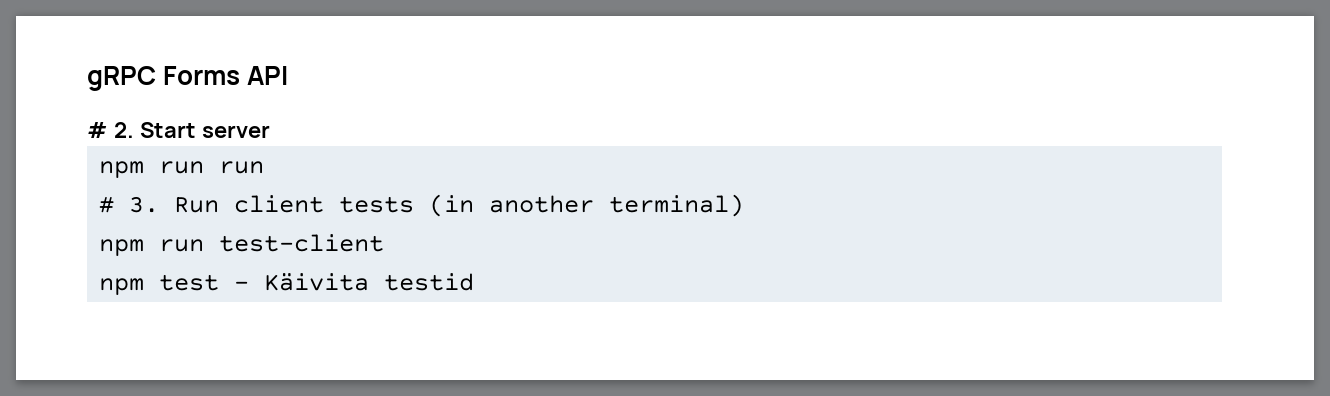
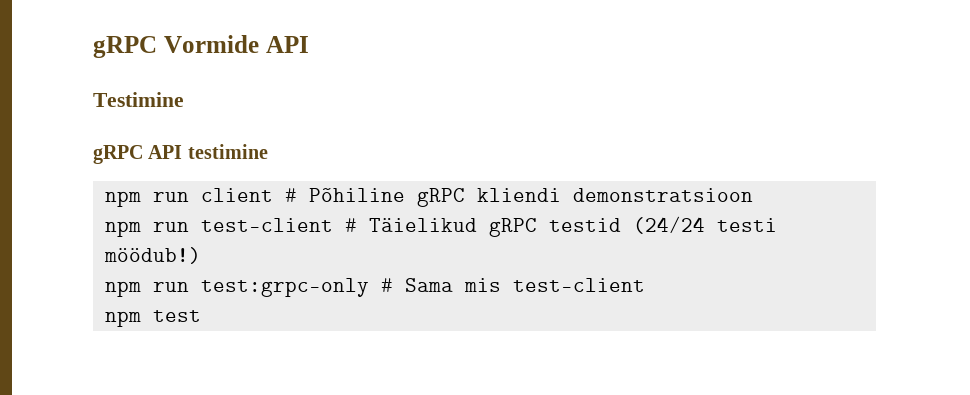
- gRPC Forms API
+ gRPC Vormide API
- # 2. Start server
- npm run run
- # 3. Run client tests (in another terminal)
- npm run test-client
+ Testimine
+ gRPC API testimine
+ npm run client # Põhiline gRPC kliendi demonstratsioon
+ npm run test-client # Täielikud gRPC testid (24/24 testi möödub!)
+ npm run test:grpc-only # Sama mis test-client
- npm test - Käivita testid
+ npm test

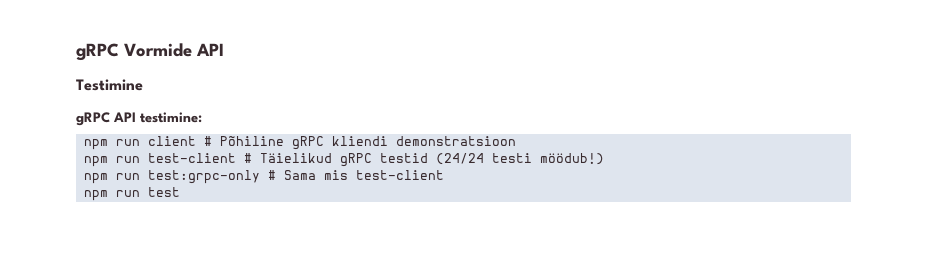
- gRPC API testimine
+ gRPC API testimine:
- npm test
+ npm run test

